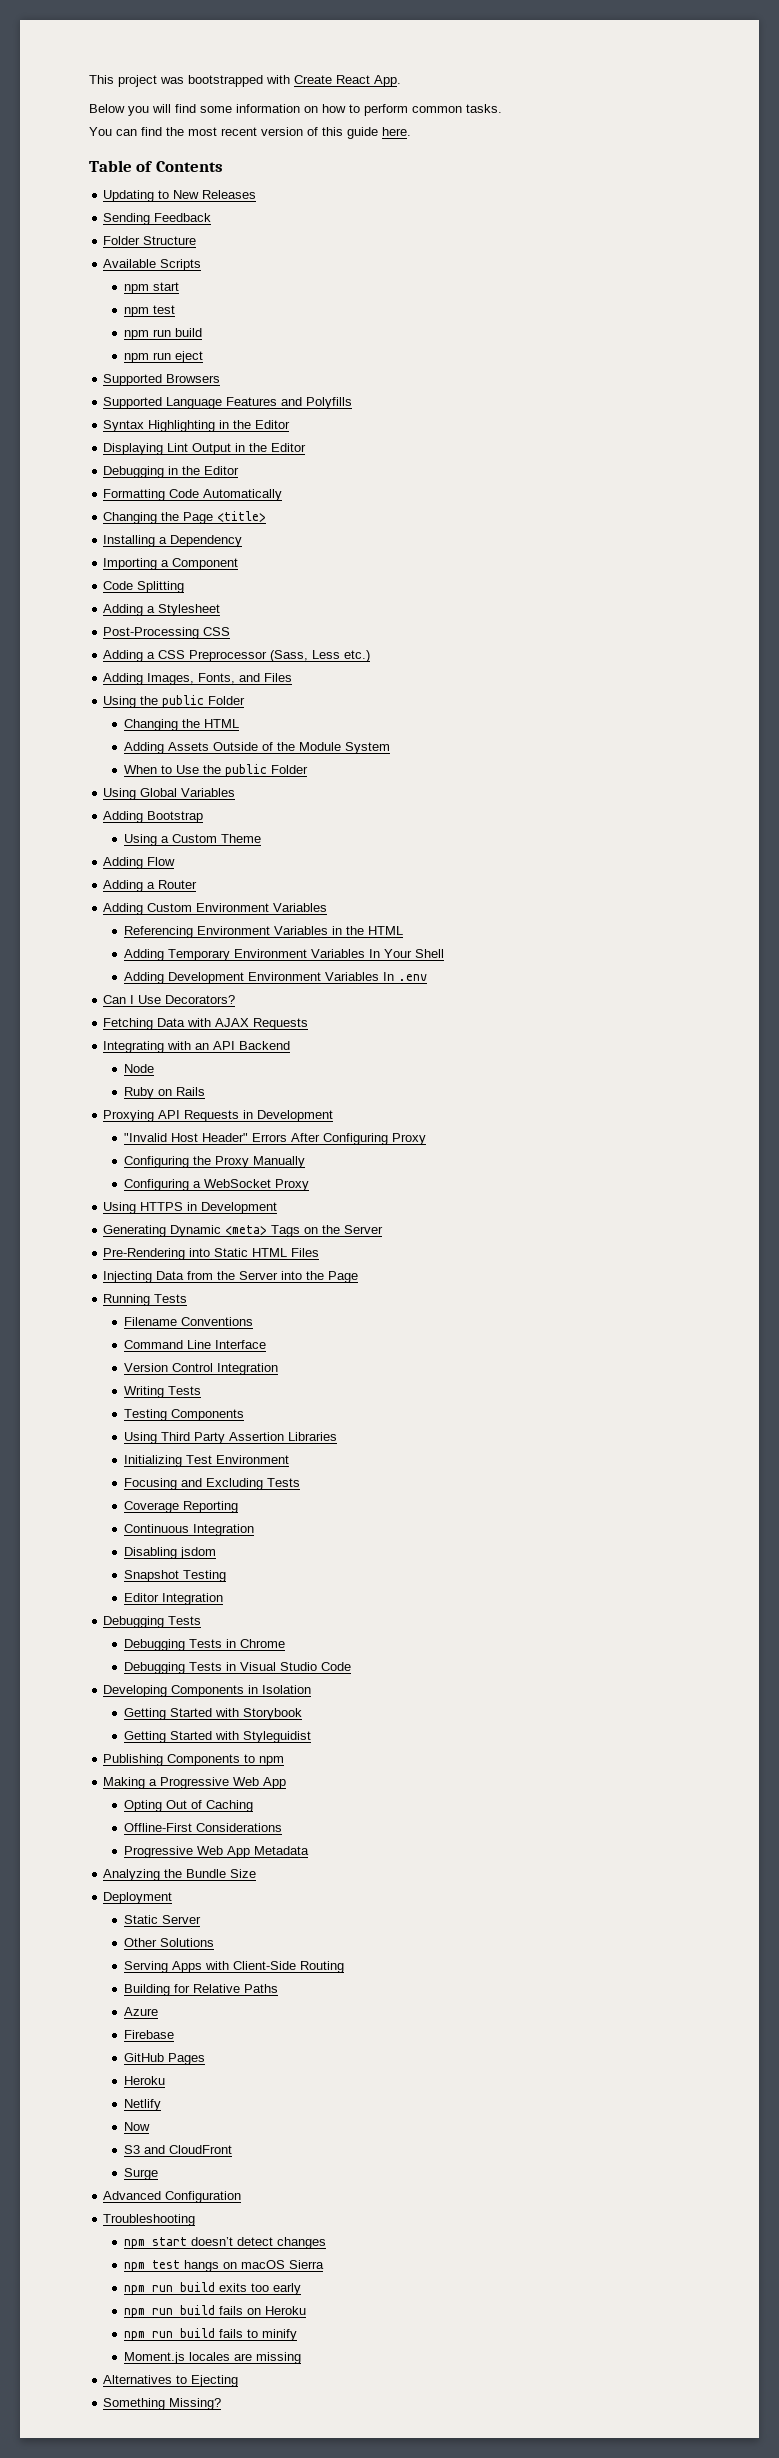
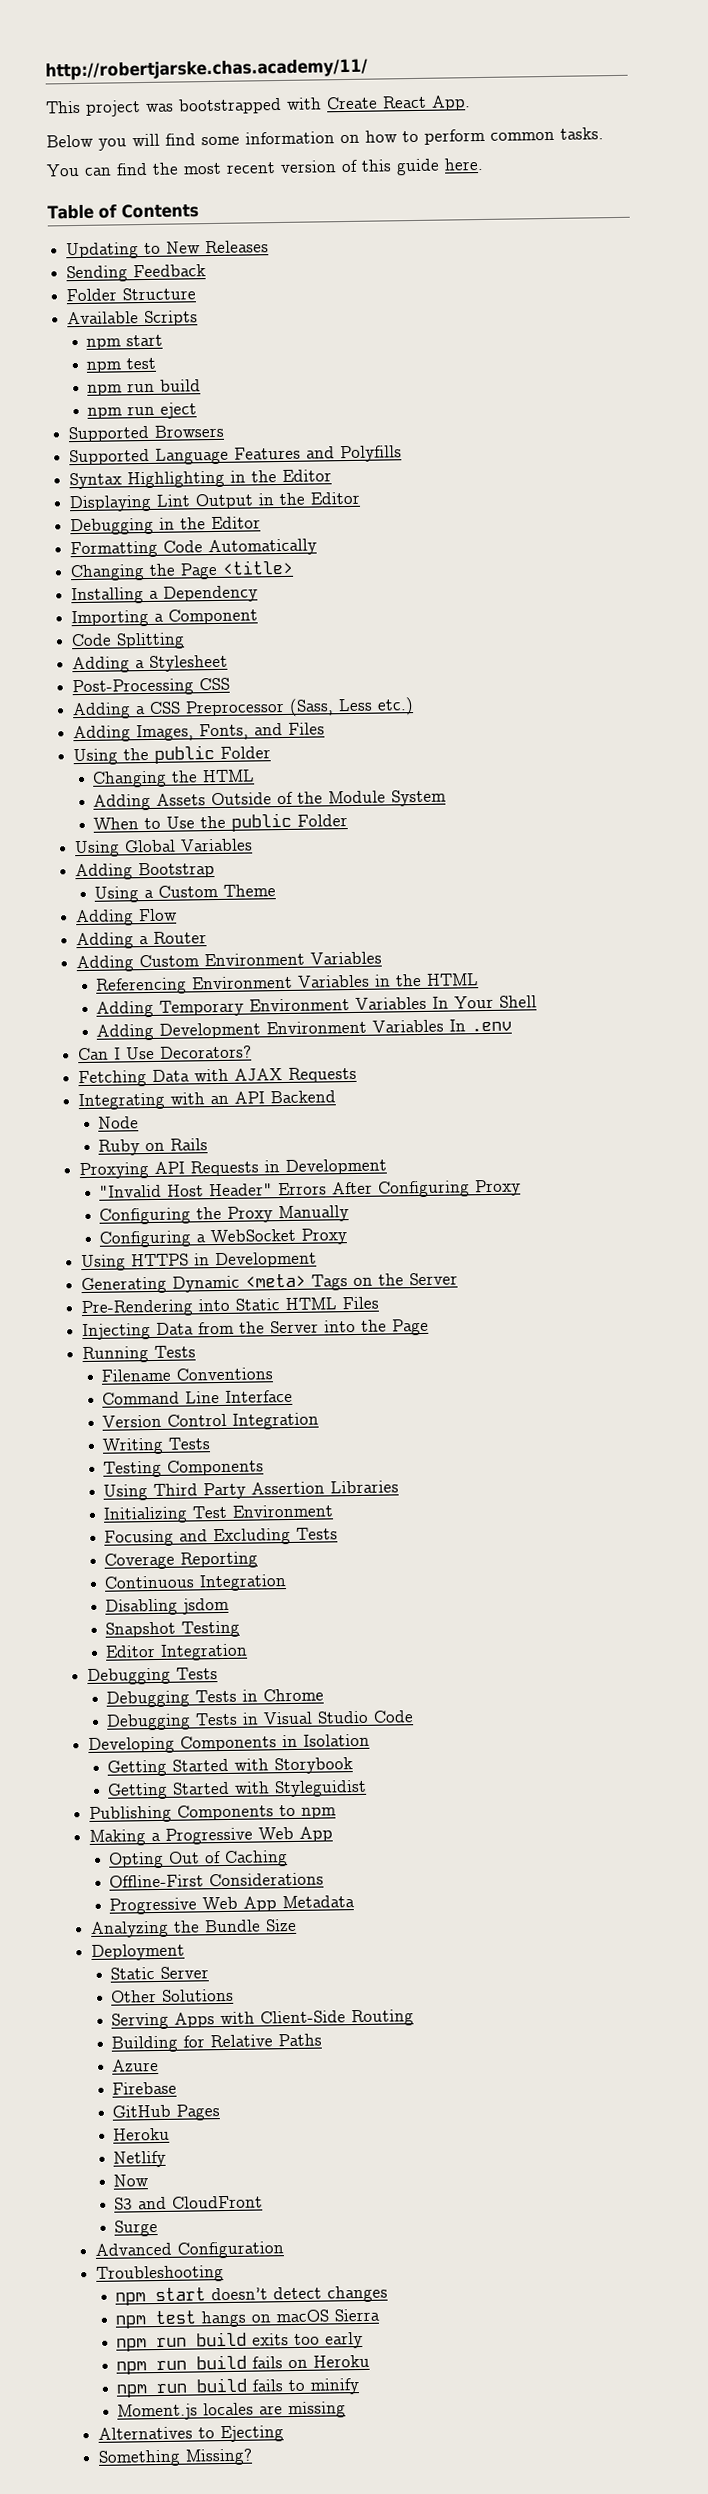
+ http://robertjarske.chas.academy/11/

